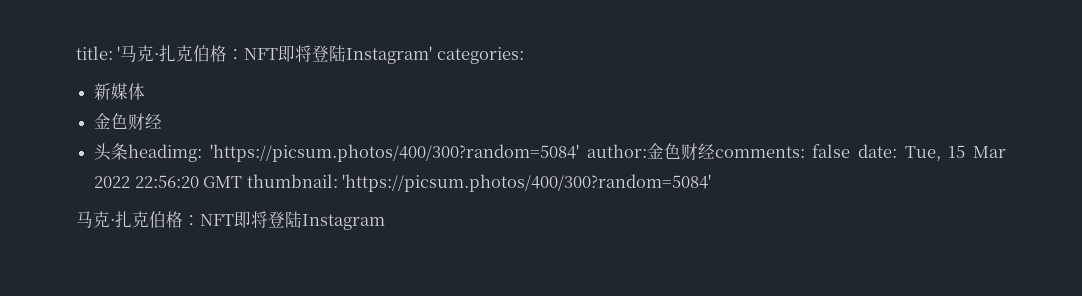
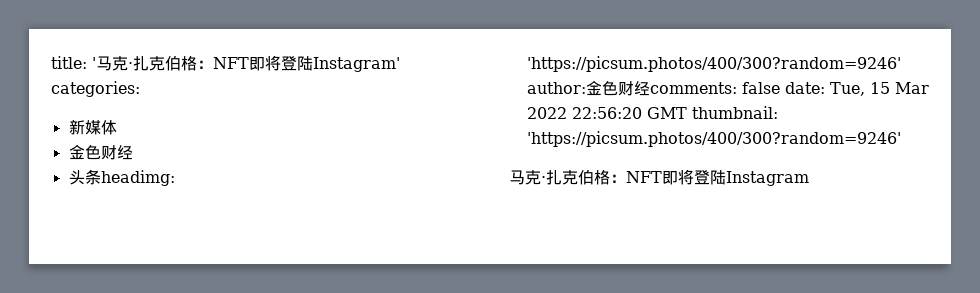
- 头条headimg: 'https://picsum.photos/400/300?random=5084' author:金色财经comments: false date: Tue, 15 Mar 2022 22:56:20 GMT thumbnail: 'https://picsum.photos/400/300?random=5084'
+ 头条headimg: 'https://picsum.photos/400/300?random=9246' author:金色财经comments: false date: Tue, 15 Mar 2022 22:56:20 GMT thumbnail: 'https://picsum.photos/400/300?random=9246'

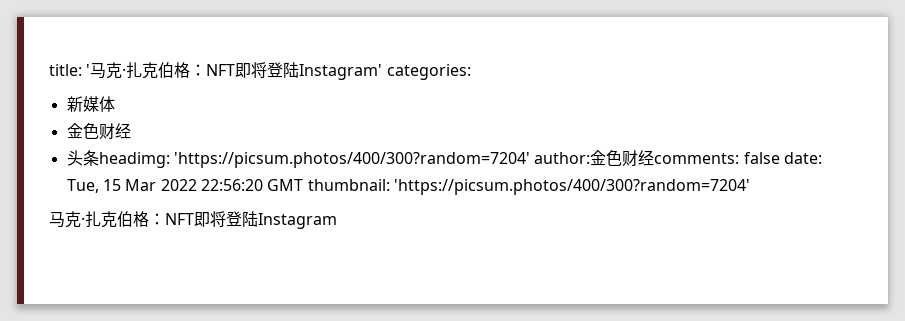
- 头条headimg: 'https://picsum.photos/400/300?random=9246' author:金色财经comments: false date: Tue, 15 Mar 2022 22:56:20 GMT thumbnail: 'https://picsum.photos/400/300?random=9246'
+ 头条headimg: 'https://picsum.photos/400/300?random=7204' author:金色财经comments: false date: Tue, 15 Mar 2022 22:56:20 GMT thumbnail: 'https://picsum.photos/400/300?random=7204'

